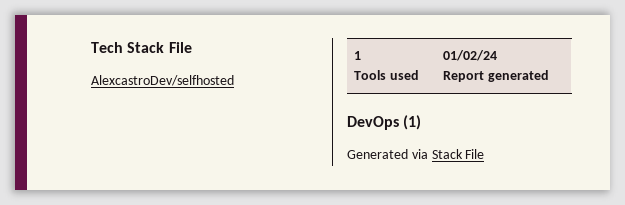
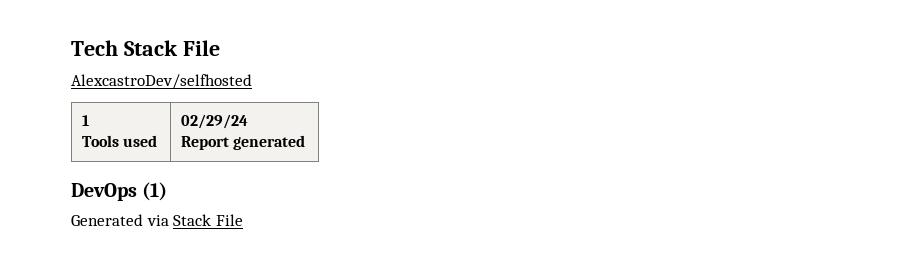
  AlexcastroDev/selfhosted
  1
- Tools used | 01/02/24
+ Tools used | 02/29/24

